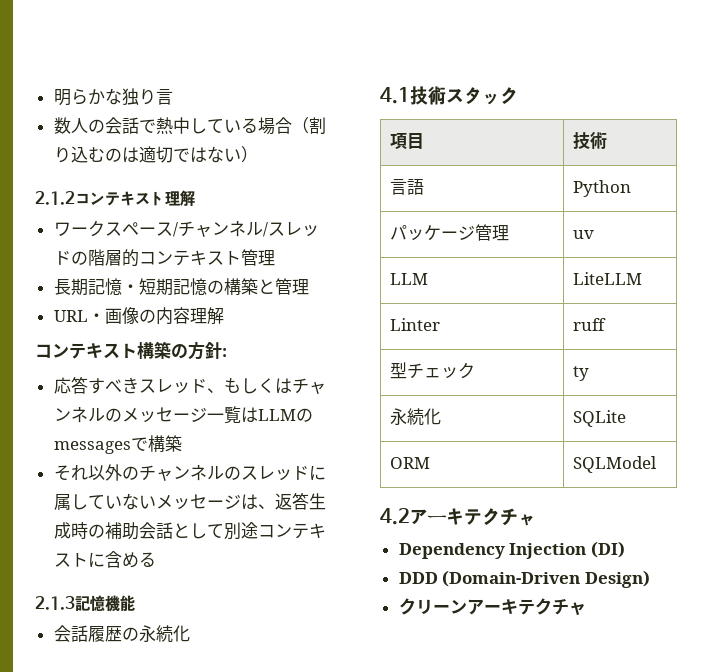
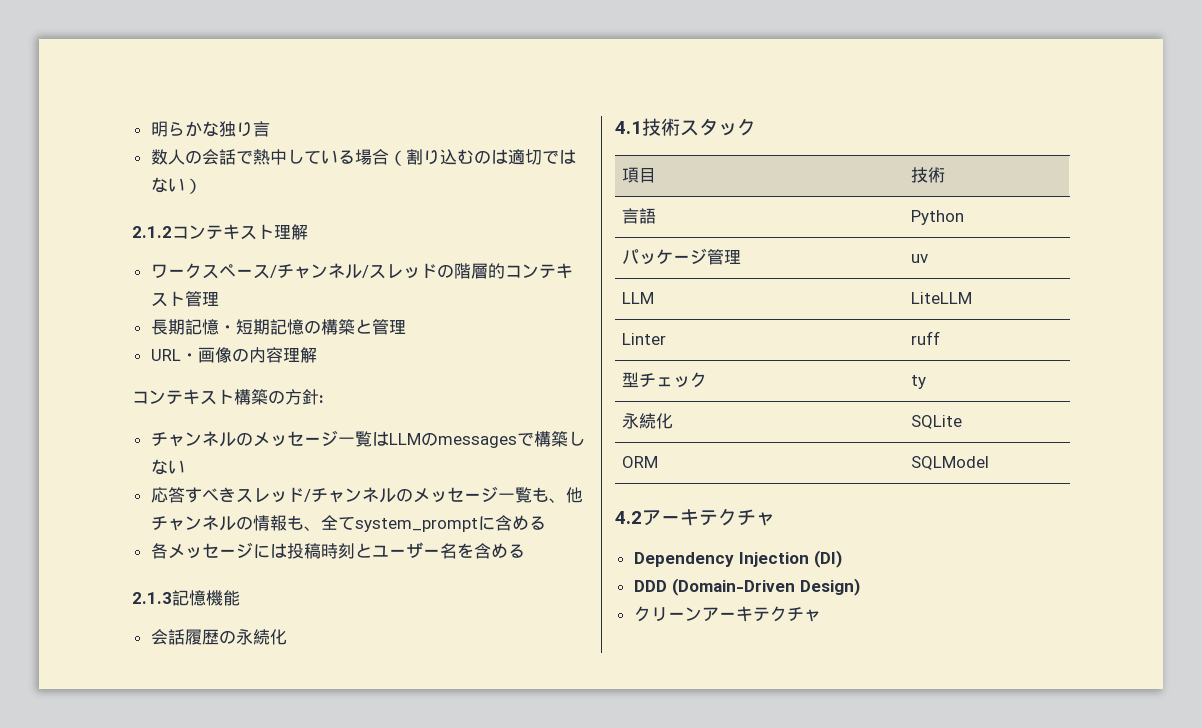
- 応答すべきスレッド、もしくはチャンネルのメッセージ一覧はLLMのmessagesで構築
- それ以外のチャンネルのスレッドに属していないメッセージは、返答生成時の補助会話として別途コンテキストに含める
+ チャンネルのメッセージ一覧はLLMのmessagesで構築しない
+ 応答すべきスレッド/チャンネルのメッセージ一覧も、他チャンネルの情報も、全てsystem_promptに含める
+ 各メッセージには投稿時刻とユーザー名を含める

